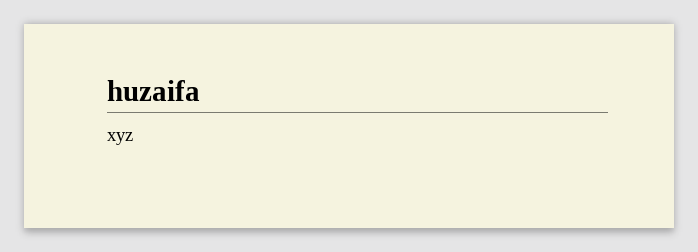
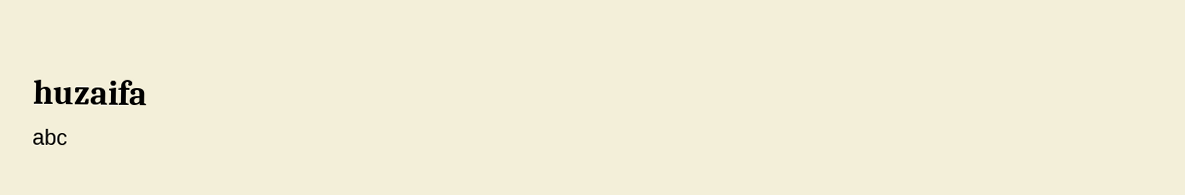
- xyz
+ abc

